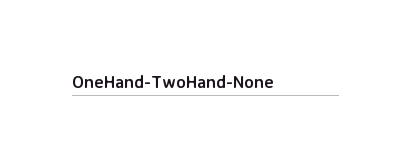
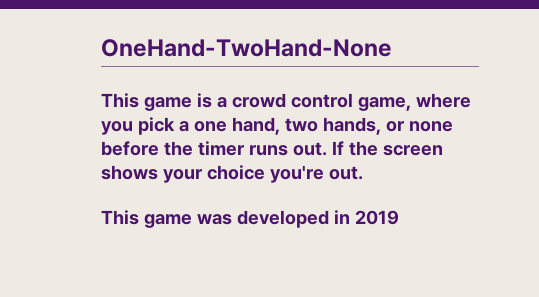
+ This game is a crowd control game, where you pick a one hand, two hands, or none before the timer runs out. If the screen shows your choice you're out.
+ This game was developed in 2019

